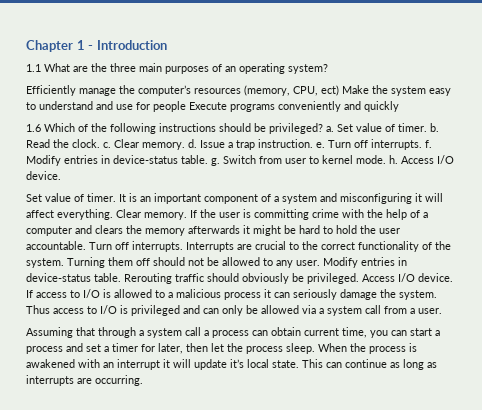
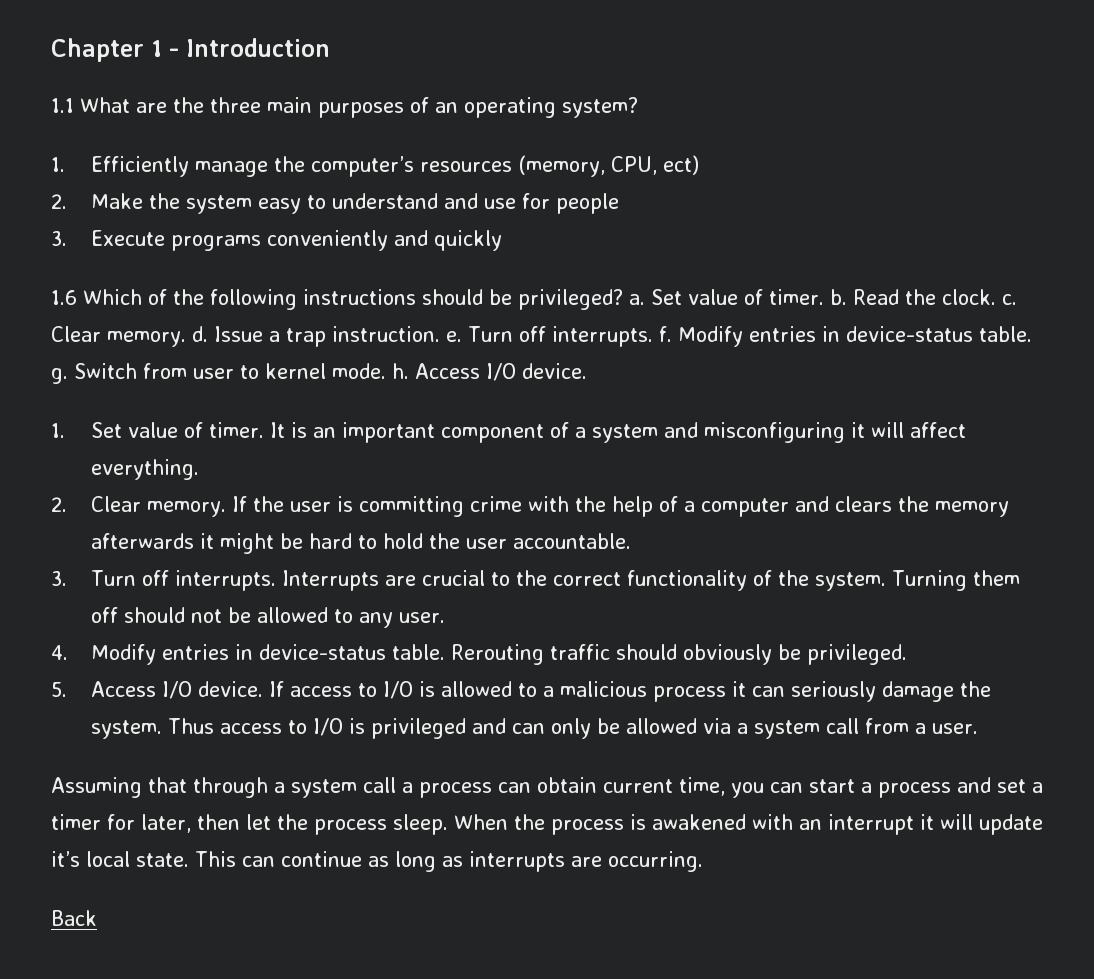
- Efficiently manage the computer’s resources (memory, CPU, ect) Make the system easy to understand and use for people Execute programs conveniently and quickly
+ 1. Efficiently manage the computer’s resources (memory, CPU, ect)
+ 2. Make the system easy to understand and use for people
+ 3. Execute programs conveniently and quickly
  Switch from user to kernel mode. h. Access I/O device.
- Set value of timer.
+ 1. Set value of timer.
- It is an important component of a system and misconfiguring it will affect everything. Clear memory.
+ It is an important component of a system and misconfiguring it will affect everything.
+ 2. Clear memory.
- If the user is committing crime with the help of a computer and clears the memory afterwards it might be hard to hold the user accountable. Turn off interrupts.
+ If the user is committing crime with the help of a computer and clears the memory afterwards it might be hard to hold the user accountable.
+ 3. Turn off interrupts.
- Turning them off should not be allowed to any user. Modify entries in device-status table.
+ Turning them off should not be allowed to any user.
+ 4. Modify entries in device-status table.
- Rerouting traffic should obviously be privileged. Access I/O device.
+ Rerouting traffic should obviously be privileged.
+ 5. Access I/O device.
+ Back

